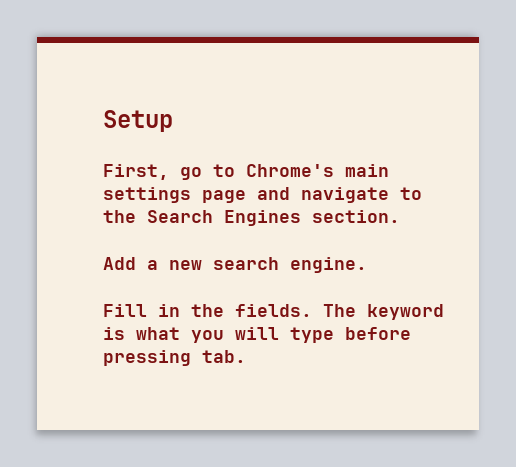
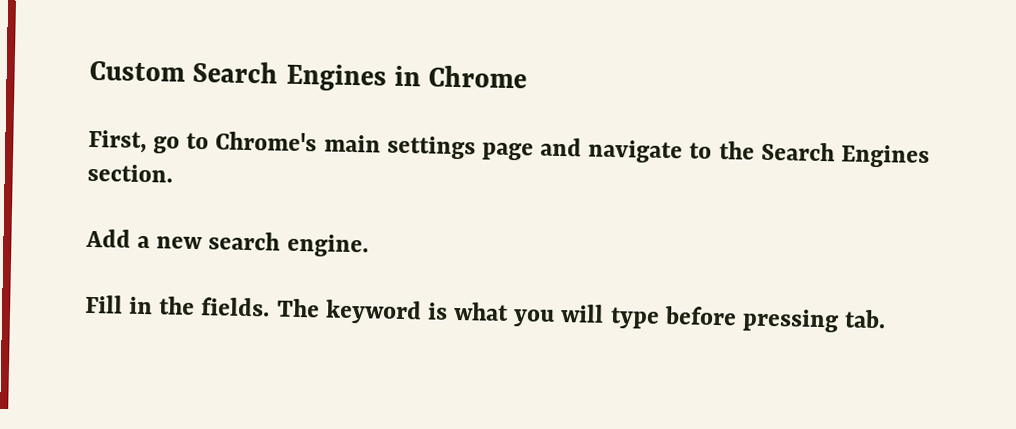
- Setup
+ Custom Search Engines in Chrome

